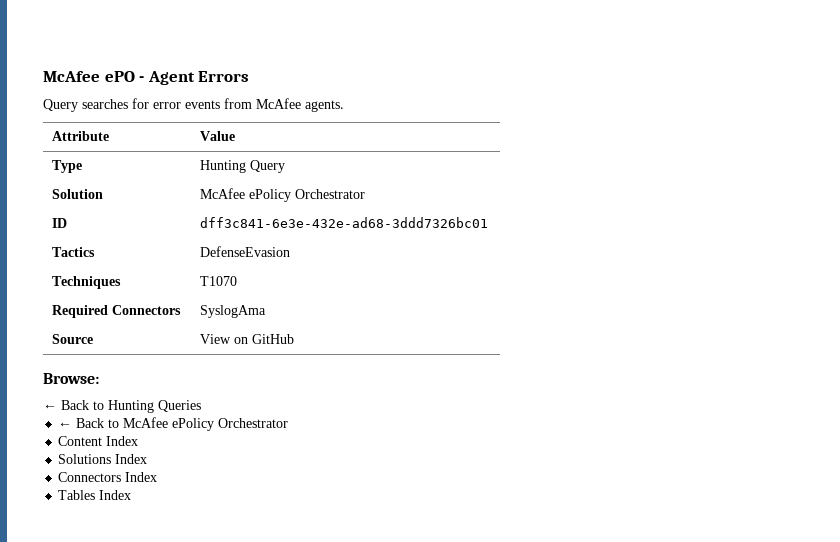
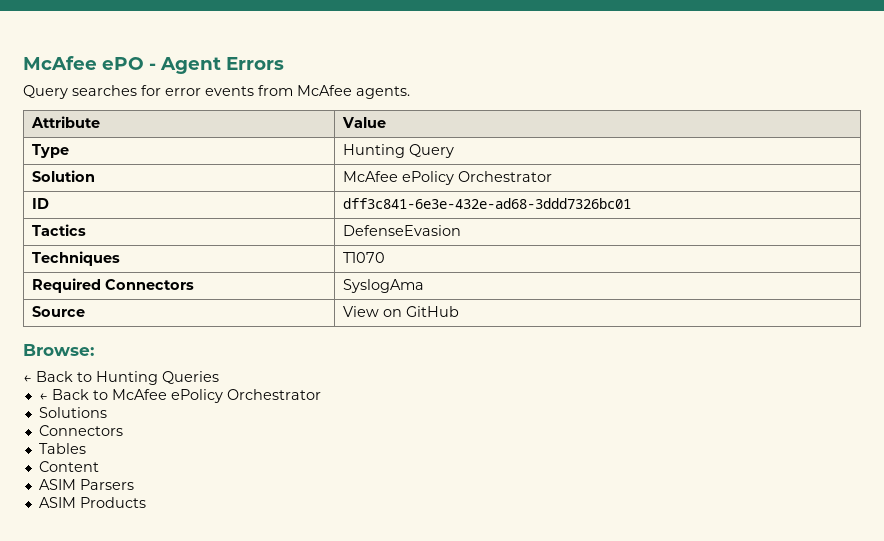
- Content Index
- Solutions Index
- Connectors Index
+ Solutions
+ Connectors
- Tables Index
+ Tables
+ Content
+ ASIM Parsers
+ ASIM Products

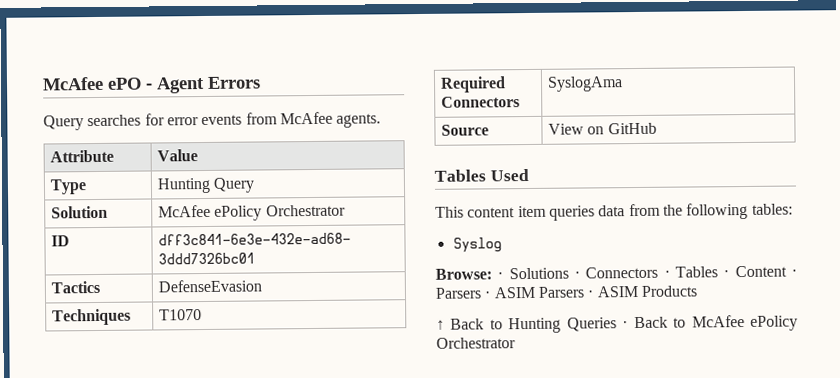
- Browse:
- ← Back to Hunting Queries
- ← Back to McAfee ePolicy Orchestrator
+ Tables Used
+ This content item queries data from the following tables:
+ Syslog
+ Browse: · Solutions · Connectors · Tables · Content · Parsers · ASIM Parsers · ASIM Products
+ ↑ Back to Hunting Queries · Back to McAfee ePolicy Orchestrator
- Solutions
- Connectors
- Tables
- Content
- ASIM Parsers
- ASIM Products

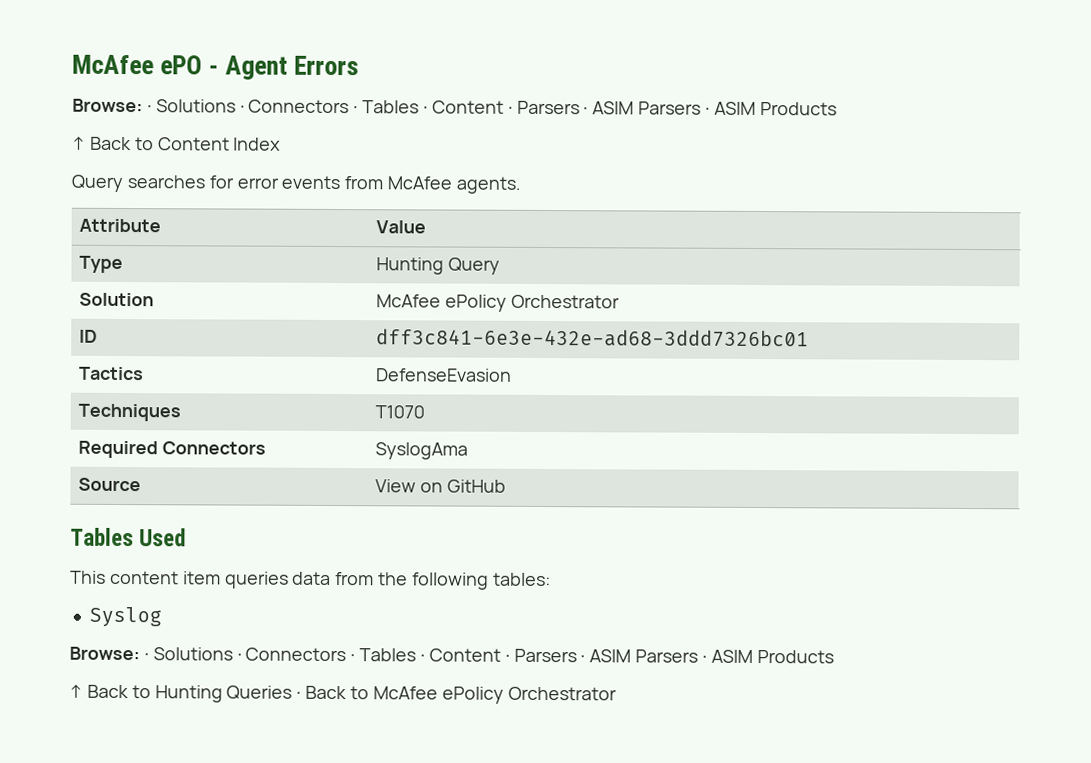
  McAfee ePO - Agent Errors
+ Browse: · Solutions · Connectors · Tables · Content · Parsers · ASIM Parsers · ASIM Products
+ ↑ Back to Content Index

